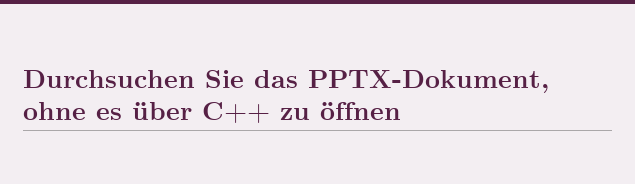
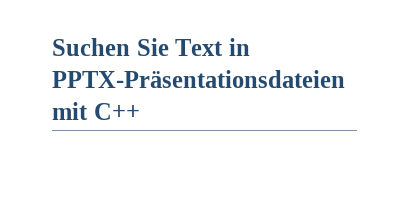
- Durchsuchen Sie das PPTX-Dokument, ohne es über C++ zu öffnen
+ Suchen Sie Text in PPTX-Präsentationsdateien mit C++

